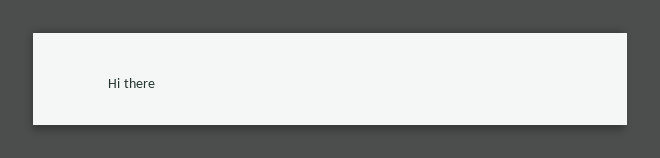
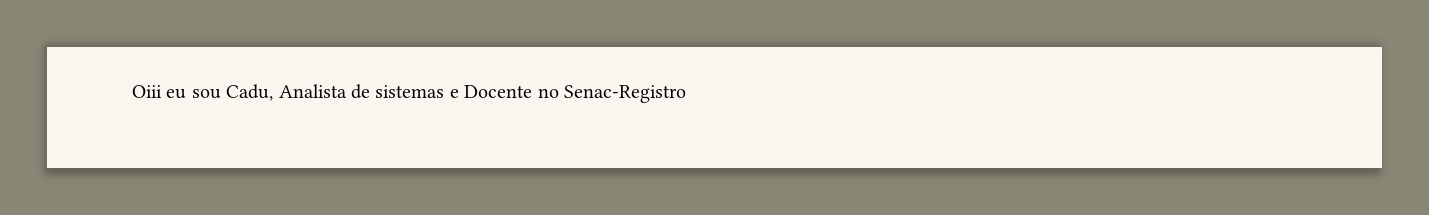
- Hi there
+ Oiii eu sou Cadu, Analista de sistemas e Docente no Senac-Registro

